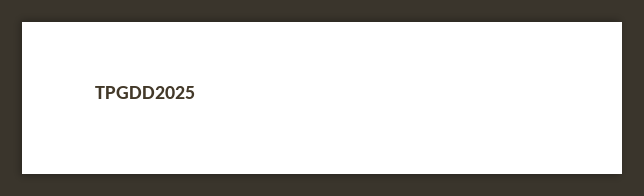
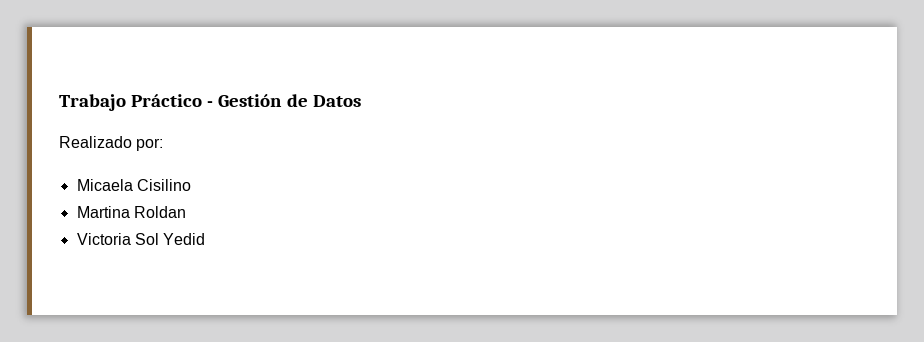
- TPGDD2025
+ Trabajo Práctico - Gestión de Datos
+ Realizado por:
+ Micaela Cisilino
+ Martina Roldan
+ Victoria Sol Yedid

